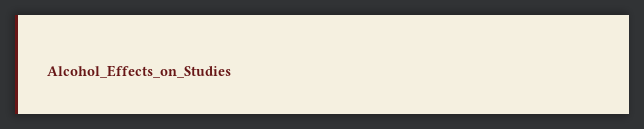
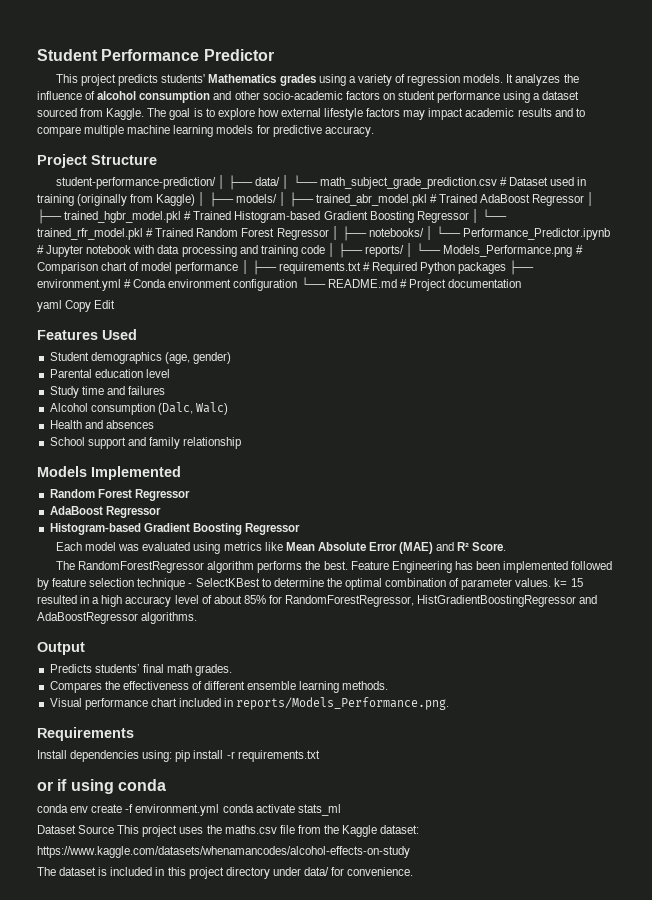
- Alcohol_Effects_on_Studies
+ Student Performance Predictor
+ This project predicts students' Mathematics grades using a variety of regression models. It analyzes the influence of alcohol consumption and other socio-academic factors on student performance using a dataset sourced from Kaggle. The goal is to explore how external lifestyle factors may impact academic results and to compare multiple machine learning models for predictive accuracy.
+ Project Structure
+ student-performance-prediction/ │ ├── data/ │ └── math_subject_grade_prediction.csv # Dataset used in training (originally from Kaggle) │ ├── models/ │ ├── trained_abr_model.pkl # Trained AdaBoost Regressor │ ├── trained_hgbr_model.pkl # Trained Histogram-based Gradient Boosting Regressor │ └── trained_rfr_model.pkl # Trained Random Forest Regressor │ ├── notebooks/ │ └── Performance_Predictor.ipynb # Jupyter notebook with data processing and training code │ ├── reports/ │ └── Models_Performance.png # Comparison chart of model performance │ ├── requirements.txt # Required Python packages ├── environment.yml # Conda environment configuration └── README.md # Project documentation
+ yaml Copy Edit
+ Features Used
+ Student demographics (age, gender)
+ Parental education level
+ Study time and failures
+ Alcohol consumption (Dalc, Walc)
+ Health and absences
+ School support and family relationship
+ Models Implemented
+ Random Forest Regressor
+ AdaBoost Regressor
+ Histogram-based Gradient Boosting Regressor
+ Each model was evaluated using metrics like Mean Absolute Error (MAE) and R² Score.
+ The RandomForestRegressor algorithm performs the best. Feature Engineering has been implemented followed by feature selection technique - SelectKBest to determine the optimal combination of parameter values. k= 15 resulted in a high accuracy level of about 85% for RandomForestRegressor, HistGradientBoostingRegressor and AdaBoostRegressor algorithms.
+ Output
+ Predicts students’ final math grades.
+ Compares the effectiveness of different ensemble learning methods.
+ Visual performance chart included in reports/Models_Performance.png.
+ Requirements
+ Install dependencies using: pip install -r requirements.txt
+ or if using conda
+ conda env create -f environment.yml conda activate stats_ml
+ Dataset Source This project uses the maths.csv file from the Kaggle dataset:
+ https://www.kaggle.com/datasets/whenamancodes/alcohol-effects-on-study
+ The dataset is included in this project directory under data/ for convenience.

